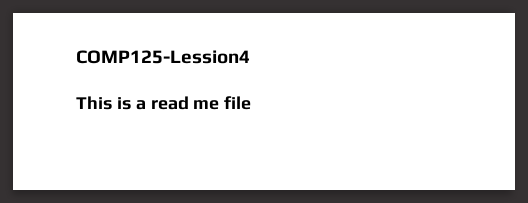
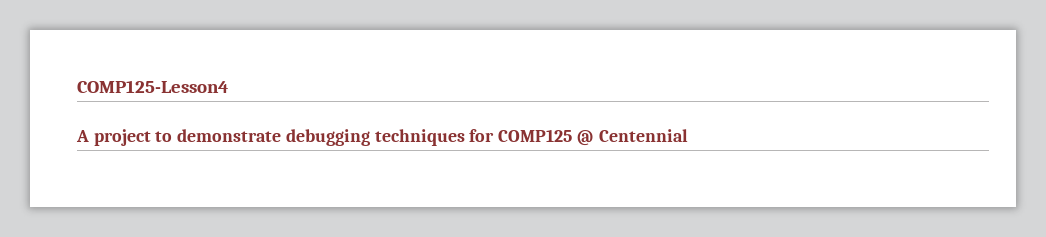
- COMP125-Lession4
- This is a read me file
+ COMP125-Lesson4
+ A project to demonstrate debugging techniques for COMP125 @ Centennial

